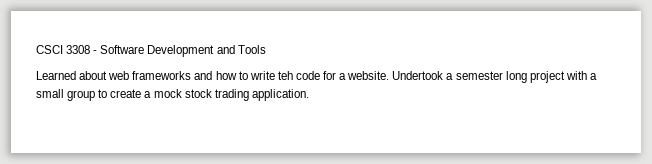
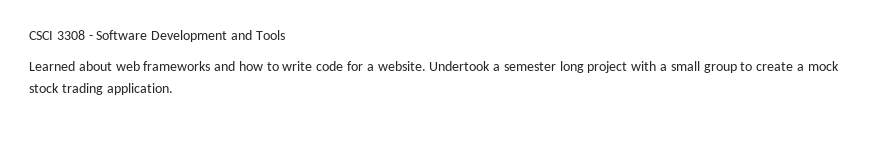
- Learned about web frameworks and how to write teh code for a website.
+ Learned about web frameworks and how to write code for a website.

